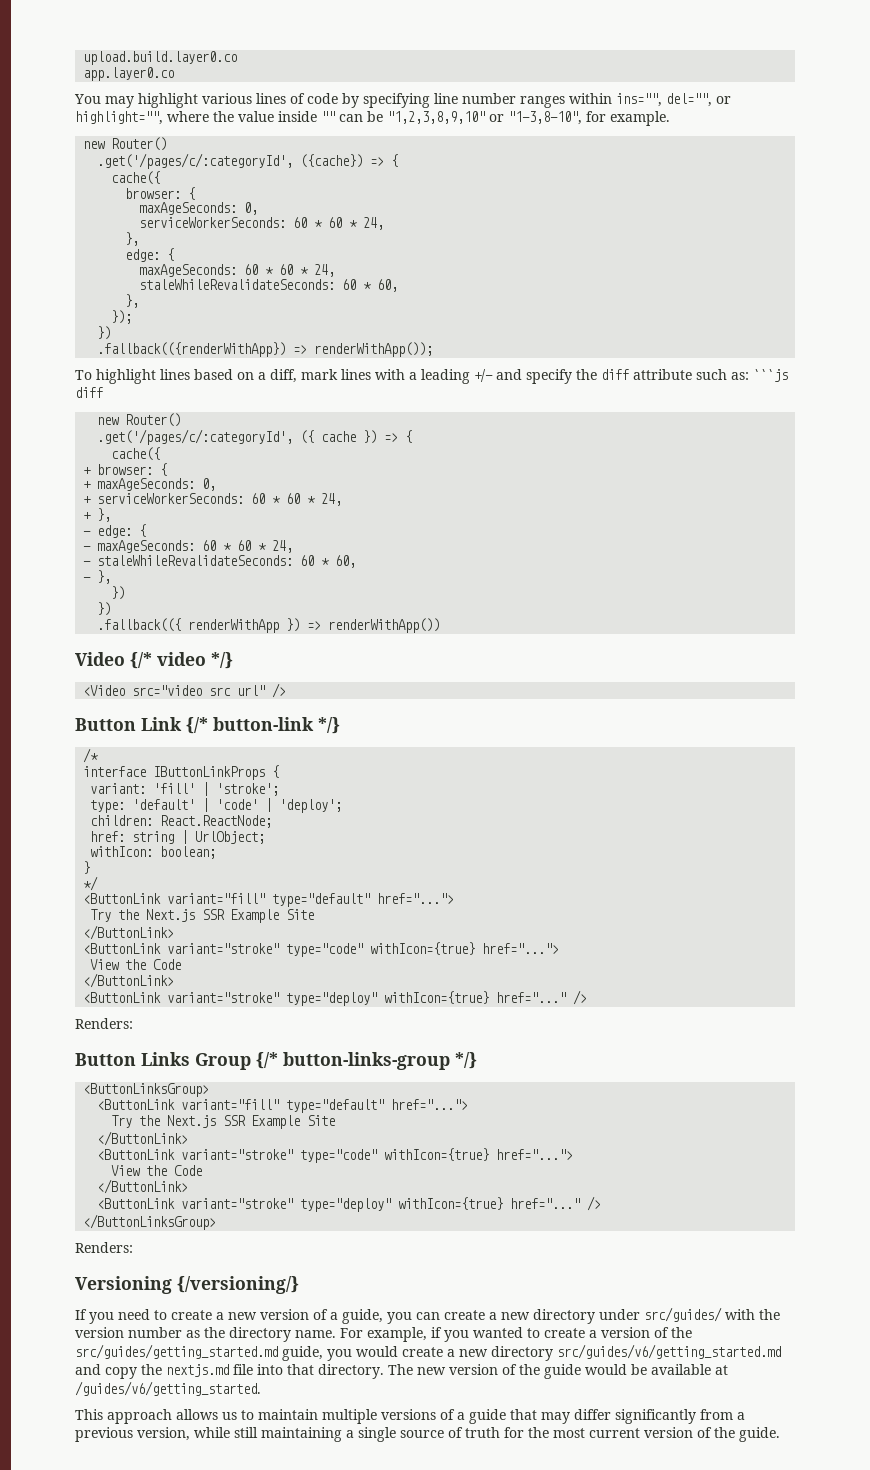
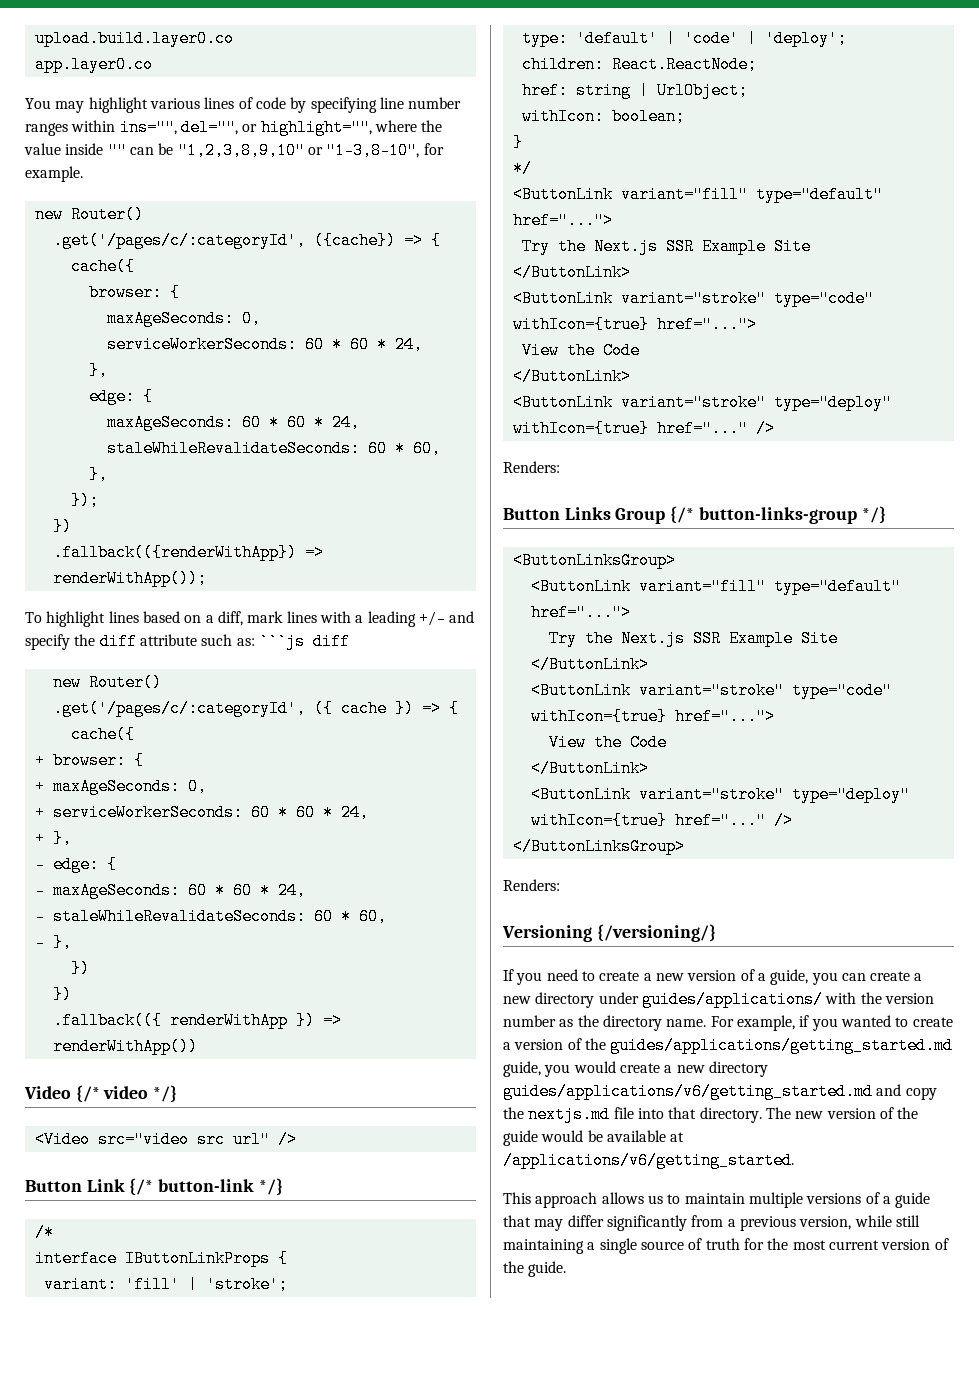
- If you need to create a new version of a guide, you can create a new directory under src/guides/ with the version number as the directory name.
+ If you need to create a new version of a guide, you can create a new directory under guides/applications/ with the version number as the directory name.
- For example, if you wanted to create a version of the src/guides/getting_started.md guide, you would create a new directory src/guides/v6/getting_started.md and copy the nextjs.md file into that directory.
+ For example, if you wanted to create a version of the guides/applications/getting_started.md guide, you would create a new directory guides/applications/v6/getting_started.md and copy the nextjs.md file into that directory.
- The new version of the guide would be available at /guides/v6/getting_started.
+ The new version of the guide would be available at /applications/v6/getting_started.

